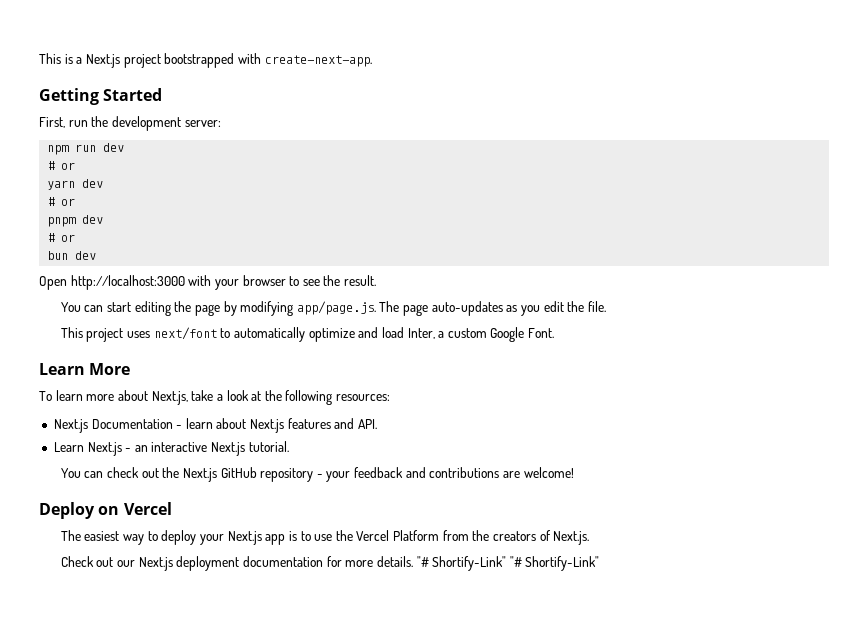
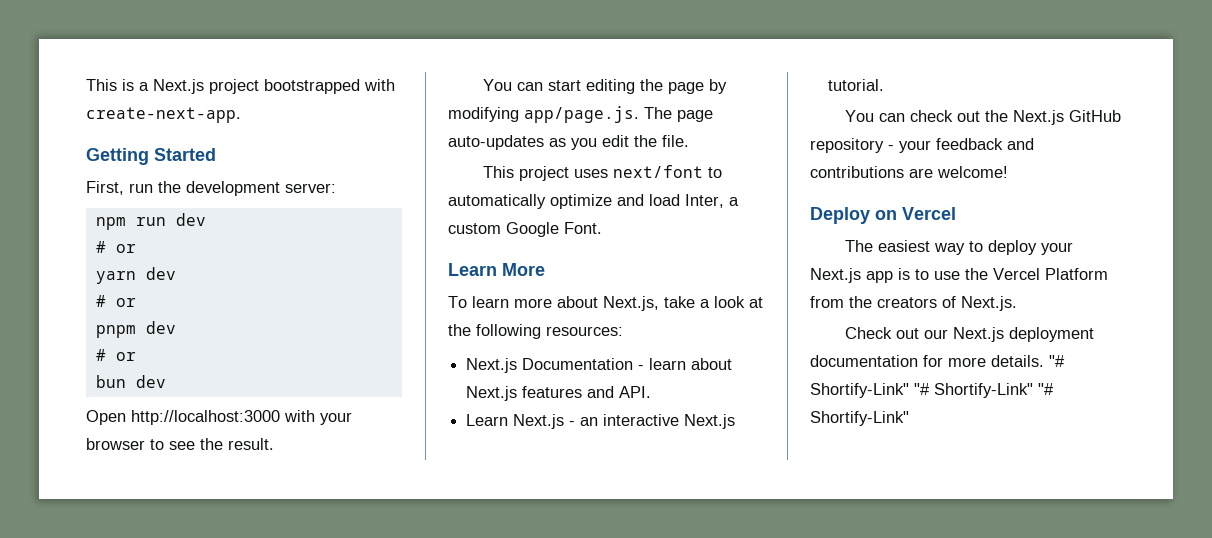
- "# Shortify-Link" "# Shortify-Link"
+ "# Shortify-Link" "# Shortify-Link" "# Shortify-Link"

